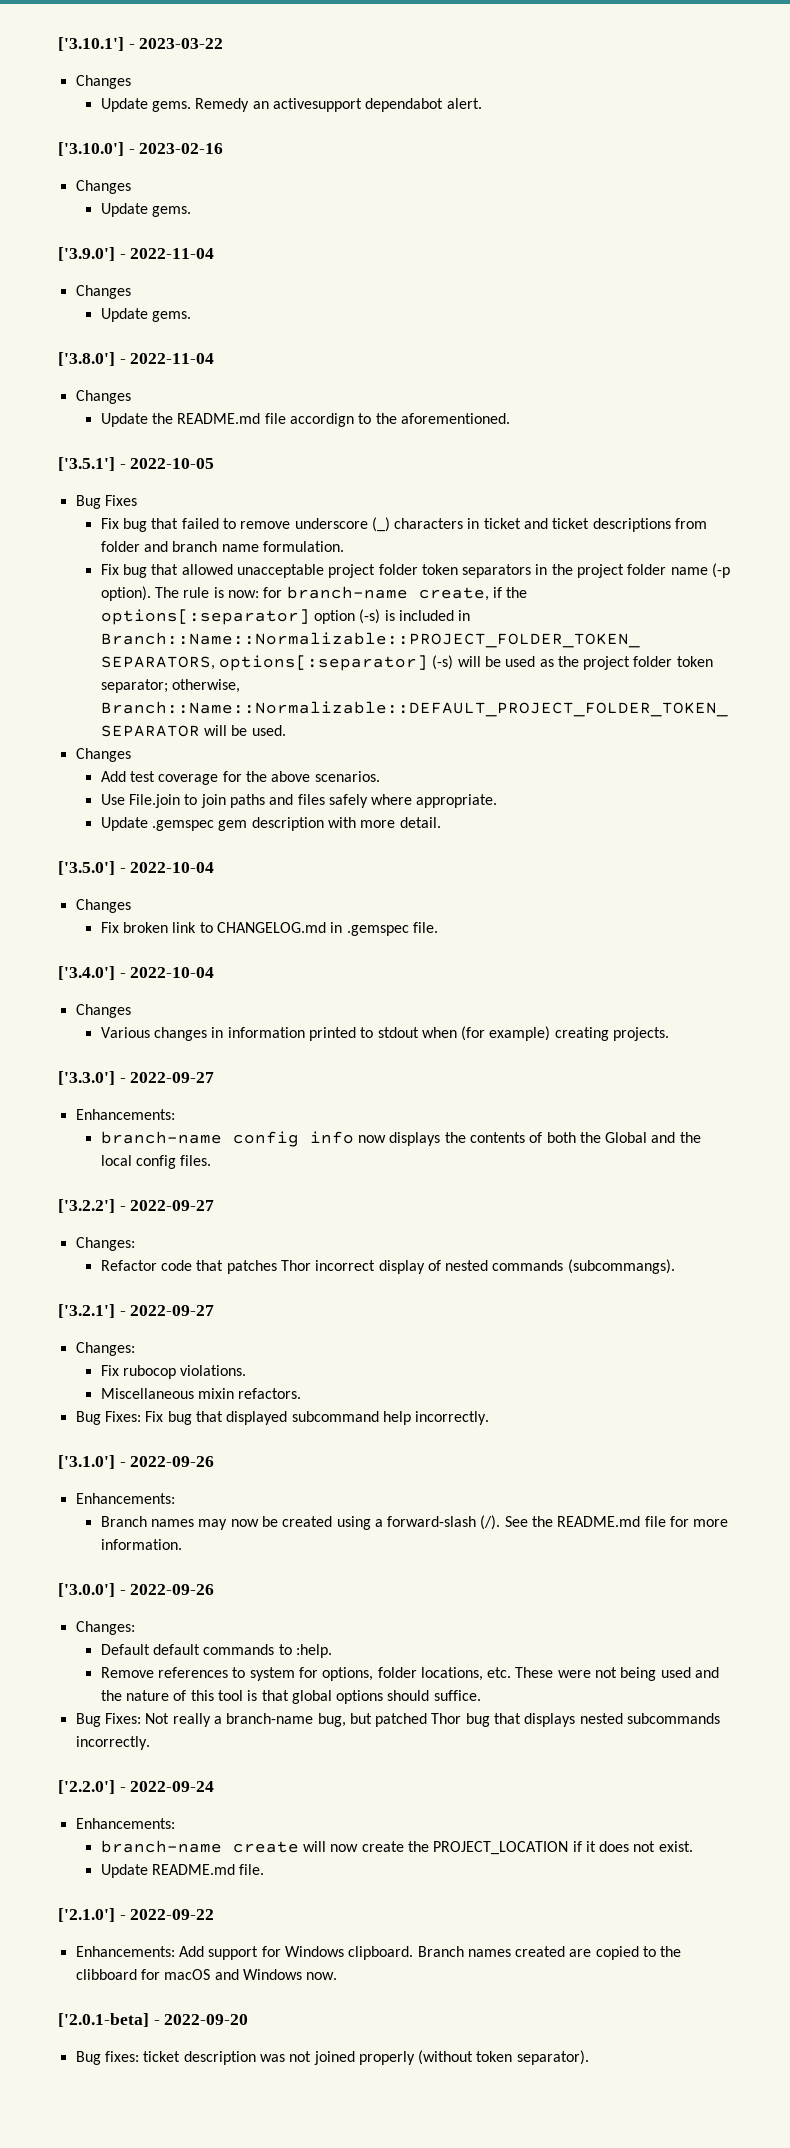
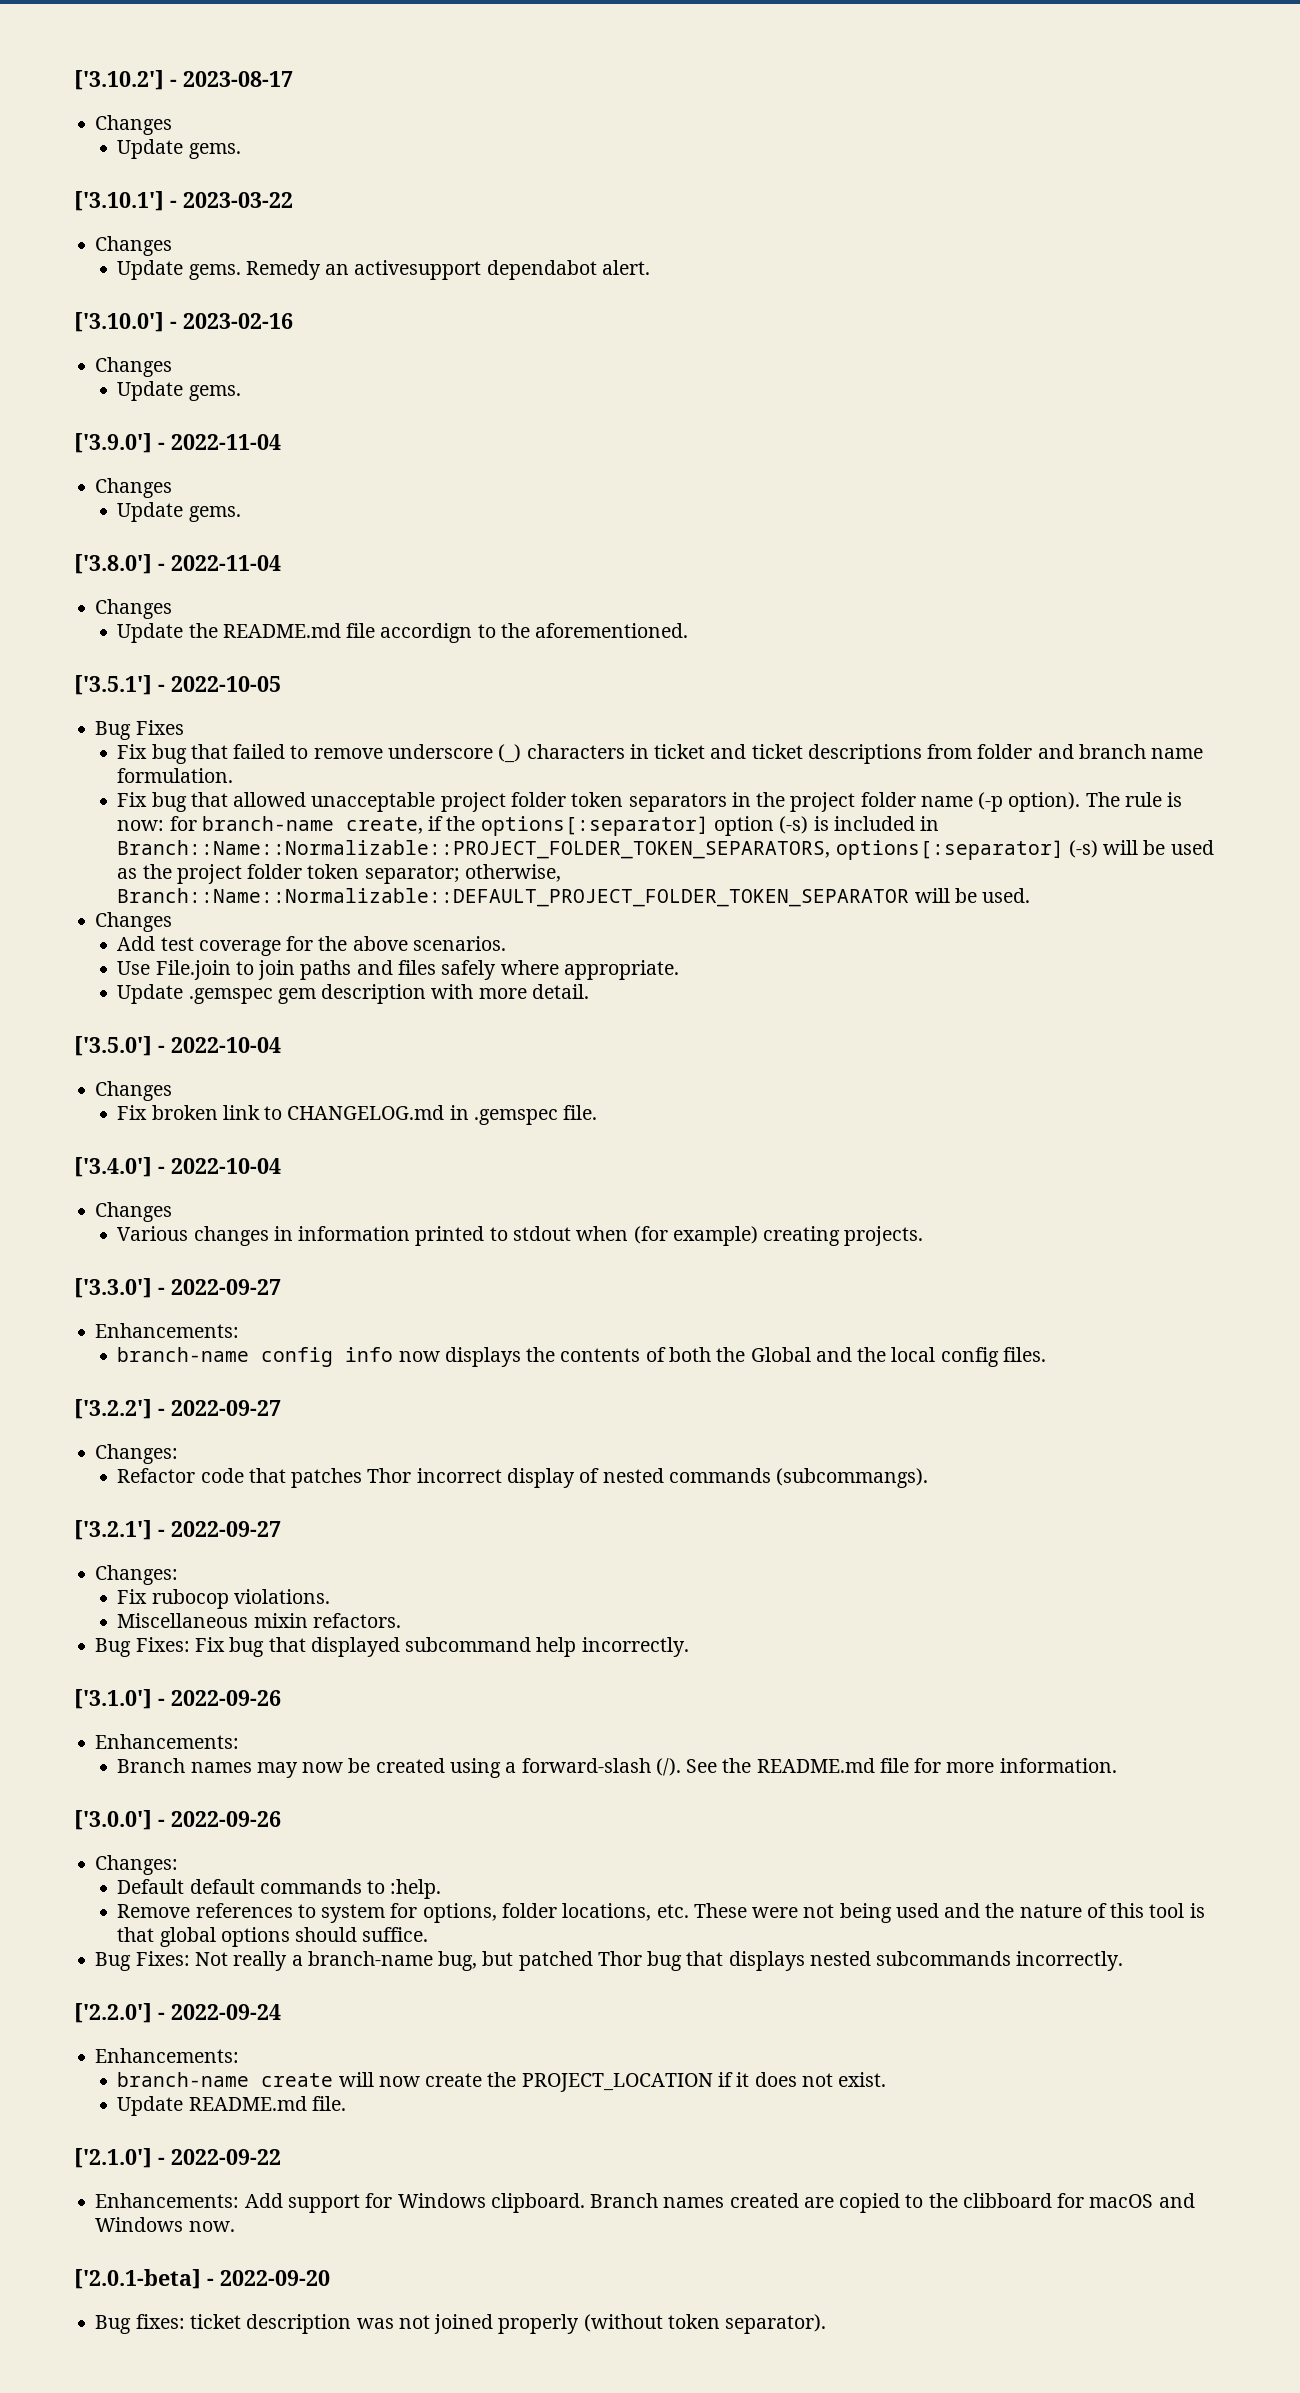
+ ['3.10.2'] - 2023-08-17
+ Changes
+ Update gems.

